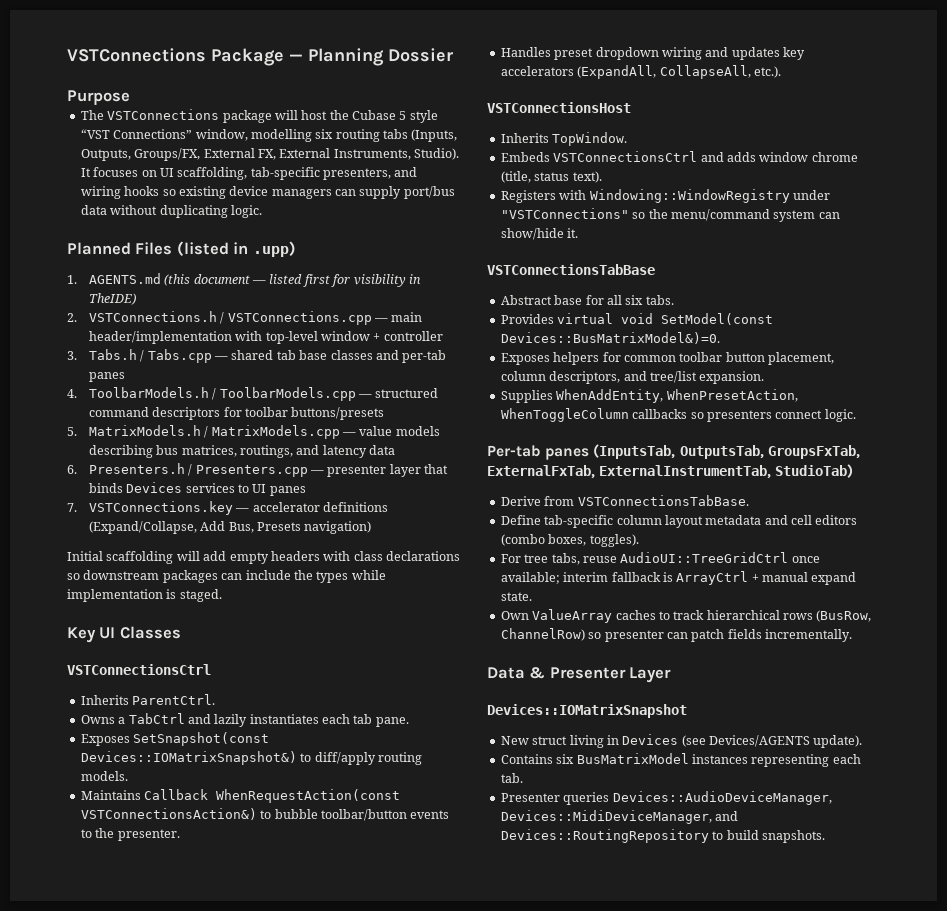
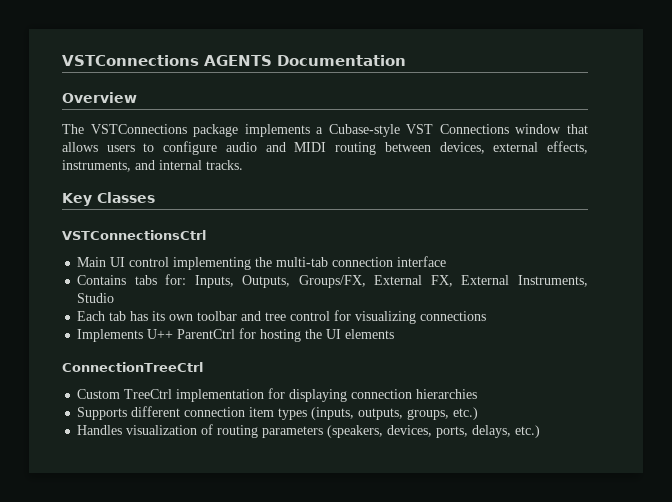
- VSTConnections Package — Planning Dossier
- Purpose
- The VSTConnections package will host the Cubase 5 style “VST Connections” window, modelling six routing tabs (Inputs, Outputs, Groups/FX, External FX, External Instruments, Studio). It focuses on UI scaffolding, tab-specific presenters, and wiring hooks so existing device managers can supply port/bus data without duplicating logic.
- Planned Files (listed in .upp)
- 1. AGENTS.md (this document — listed first for visibility in TheIDE)
- 2. VSTConnections.h / VSTConnections.cpp — main header/implementation with top-level window + controller
- 3. Tabs.h / Tabs.cpp — shared tab base classes and per-tab panes
- 4. ToolbarModels.h / ToolbarModels.cpp — structured command descriptors for toolbar buttons/presets
- 5. MatrixModels.h / MatrixModels.cpp — value models describing bus matrices, routings, and latency data
- 6. Presenters.h / Presenters.cpp — presenter layer that binds Devices services to UI panes
- 7. VSTConnections.key — accelerator definitions (Expand/Collapse, Add Bus, Presets navigation)
- Initial scaffolding will add empty headers with class declarations so downstream packages can include the types while implementation is staged.
- Key UI Classes
+ VSTConnections AGENTS Documentation
+ Overview
+ The VSTConnections package implements a Cubase-style VST Connections window that allows users to configure audio and MIDI routing between devices, external effects, instruments, and internal tracks.
+ Key Classes
  VSTConnectionsCtrl
- Inherits ParentCtrl.
- Owns a TabCtrl and lazily instantiates each tab pane.
- Exposes SetSnapshot(const Devices::IOMatrixSnapshot&) to diff/apply routing models.
- Maintains Callback WhenRequestAction(const VSTConnectionsAction&) to bubble toolbar/button events to the presenter.
- Handles preset dropdown wiring and updates key accelerators (ExpandAll, CollapseAll, etc.).
- VSTConnectionsHost
- Inherits TopWindow.
- Embeds VSTConnectionsCtrl and adds window chrome (title, status text).
- Registers with Windowing::WindowRegistry under "VSTConnections" so the menu/command system can show/hide it.
- VSTConnectionsTabBase
- Abstract base for all six tabs.
- Provides virtual void SetModel(const Devices::BusMatrixModel&)=0.
- Exposes helpers for common toolbar button placement, column descriptors, and tree/list expansion.
- Supplies WhenAddEntity, WhenPresetAction, WhenToggleColumn callbacks so presenters connect logic.
- Per-tab panes (InputsTab, OutputsTab, GroupsFxTab, ExternalFxTab, ExternalInstrumentTab, StudioTab)
- Derive from VSTConnectionsTabBase.
- Define tab-specific column layout metadata and cell editors (combo boxes, toggles).
- For tree tabs, reuse AudioUI::TreeGridCtrl once available; interim fallback is ArrayCtrl + manual expand state.
- Own ValueArray caches to track hierarchical rows (BusRow, ChannelRow) so presenter can patch fields incrementally.
- Data & Presenter Layer
- Devices::IOMatrixSnapshot
- New struct living in Devices (see Devices/AGENTS update).
- Contains six BusMatrixModel instances representing each tab.
- Presenter queries Devices::AudioDeviceManager, Devices::MidiDeviceManager, and Devices::RoutingRepository to build snapshots.
+ Main UI control implementing the multi-tab connection interface
+ Contains tabs for: Inputs, Outputs, Groups/FX, External FX, External Instruments, Studio
+ Each tab has its own toolbar and tree control for visualizing connections
+ Implements U++ ParentCtrl for hosting the UI elements
+ ConnectionTreeCtrl
+ Custom TreeCtrl implementation for displaying connection hierarchies
+ Supports different connection item types (inputs, outputs, groups, etc.)
+ Handles visualization of routing parameters (speakers, devices, ports, delays, etc.)

